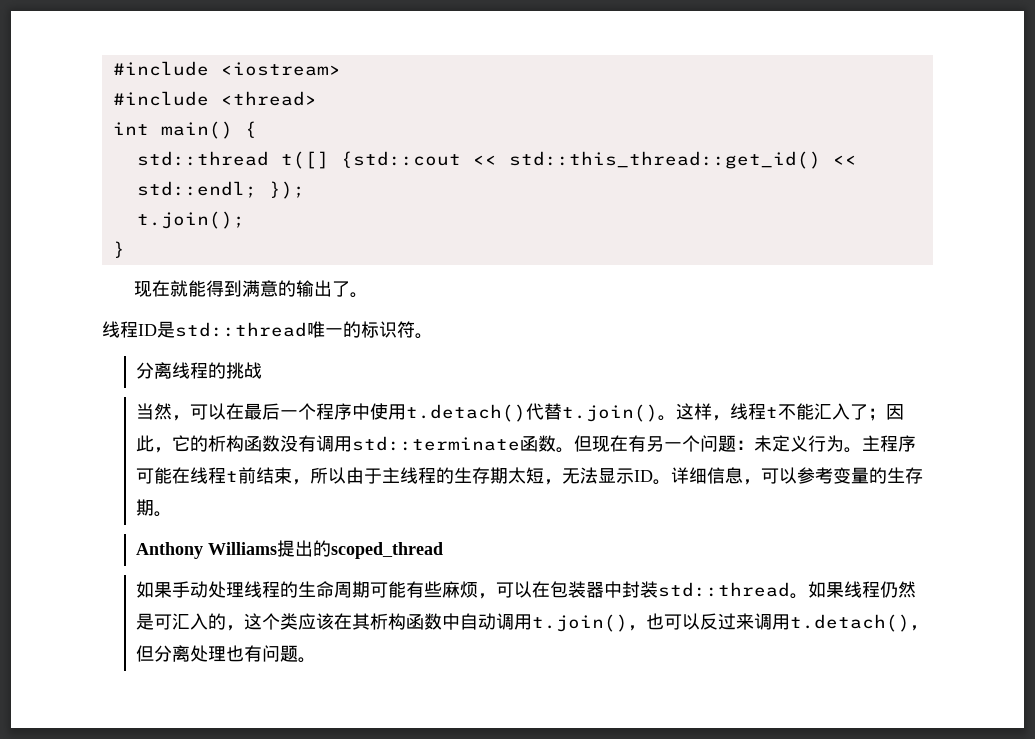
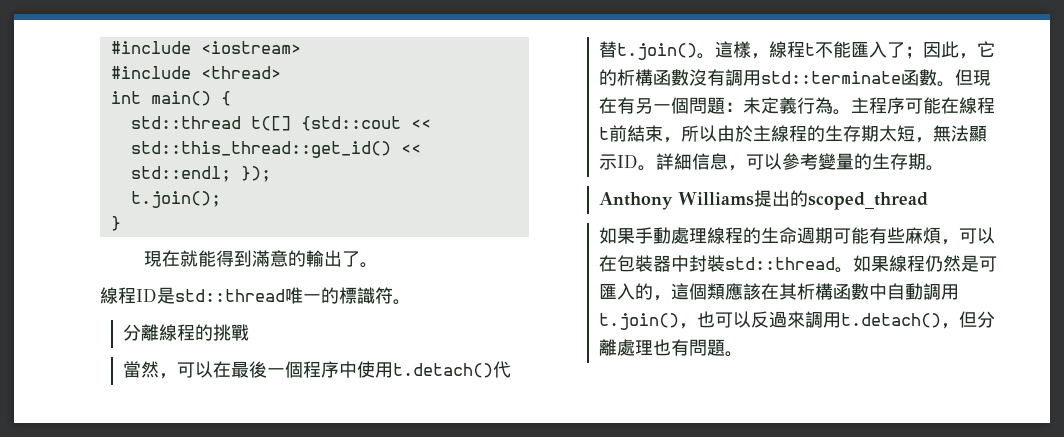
- 现在就能得到满意的输出了。
+ 現在就能得到滿意的輸出了。
- 线程ID是std::thread唯一的标识符。
+ 線程ID是std::thread唯一的標識符。
- 分离线程的挑战
- 当然，可以在最后一个程序中使用t.detach()代替t.join()。
+ 分離線程的挑戰
+ 當然，可以在最後一個程序中使用t.detach()代替t.join()。
- 这样，线程t不能汇入了；因此，它的析构函数没有调用std::terminate函数。但现在有另一个问题：未定义行为。
+ 這樣，線程t不能匯入了；因此，它的析構函數沒有調用std::terminate函數。但現在有另一個問題：未定義行為。
- 主程序可能在线程t前结束，所以由于主线程的生存期太短，无法显示ID。
+ 主程序可能在線程t前結束，所以由於主線程的生存期太短，無法顯示ID。
- 详细信息，可以参考变量的生存期。
+ 詳細信息，可以參考變量的生存期。
- 如果手动处理线程的生命周期可能有些麻烦，可以在包装器中封装std::thread。
+ 如果手動處理線程的生命週期可能有些麻煩，可以在包裝器中封裝std::thread。
- 如果线程仍然是可汇入的，这个类应该在其析构函数中自动调用t.join()，也可以反过来调用t.detach()，但分离处理也有问题。
+ 如果線程仍然是可匯入的，這個類應該在其析構函數中自動調用t.join()，也可以反過來調用t.detach()，但分離處理也有問題。

